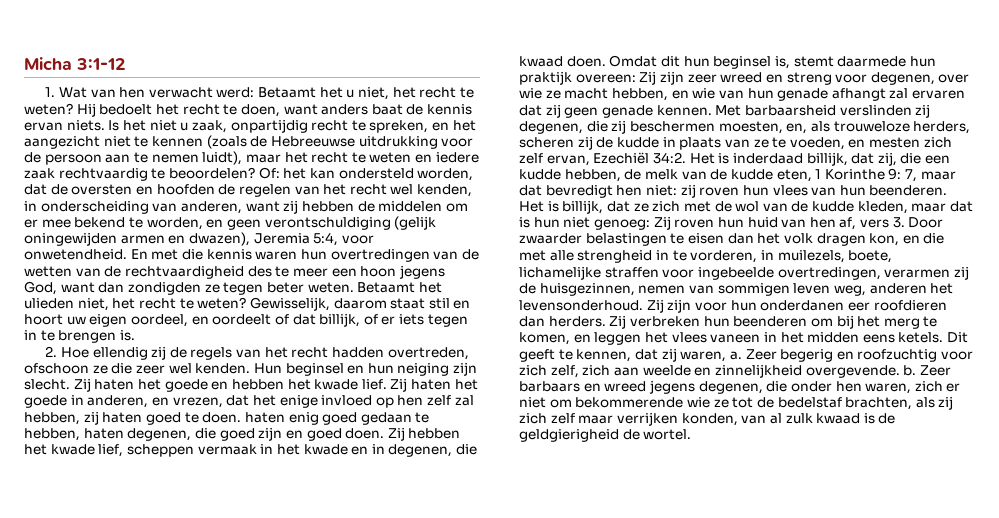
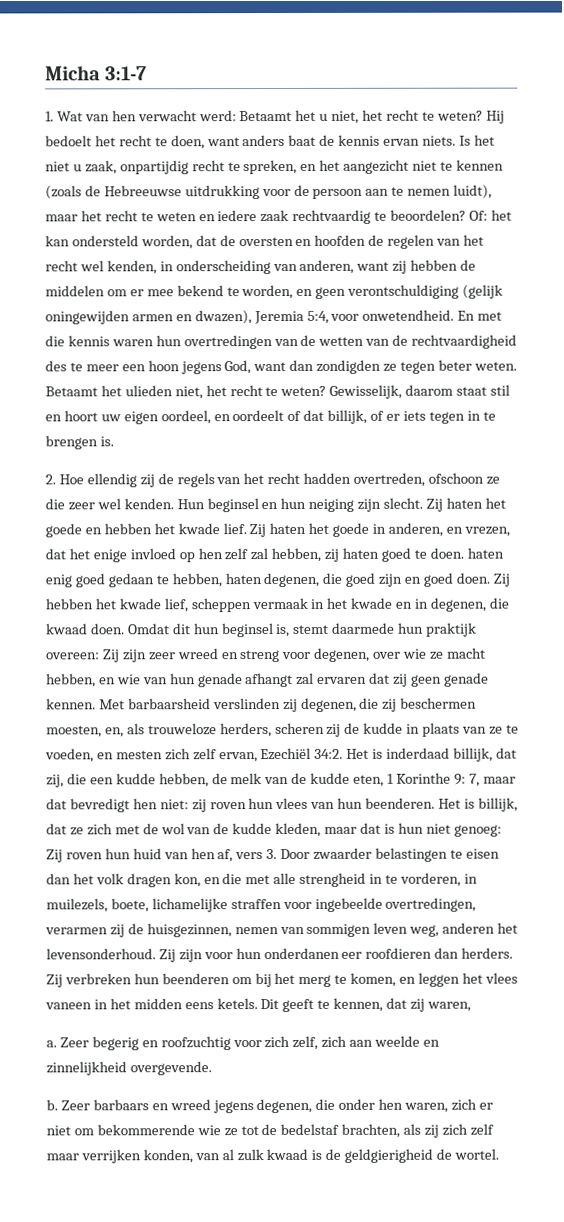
- Micha 3:1-12
+ Micha 3:1-7
- Dit geeft te kennen, dat zij waren, a.
+ Dit geeft te kennen, dat zij waren,
+ a.
- Zeer begerig en roofzuchtig voor zich zelf, zich aan weelde en zinnelijkheid overgevende. b.
+ Zeer begerig en roofzuchtig voor zich zelf, zich aan weelde en zinnelijkheid overgevende.
+ b.

